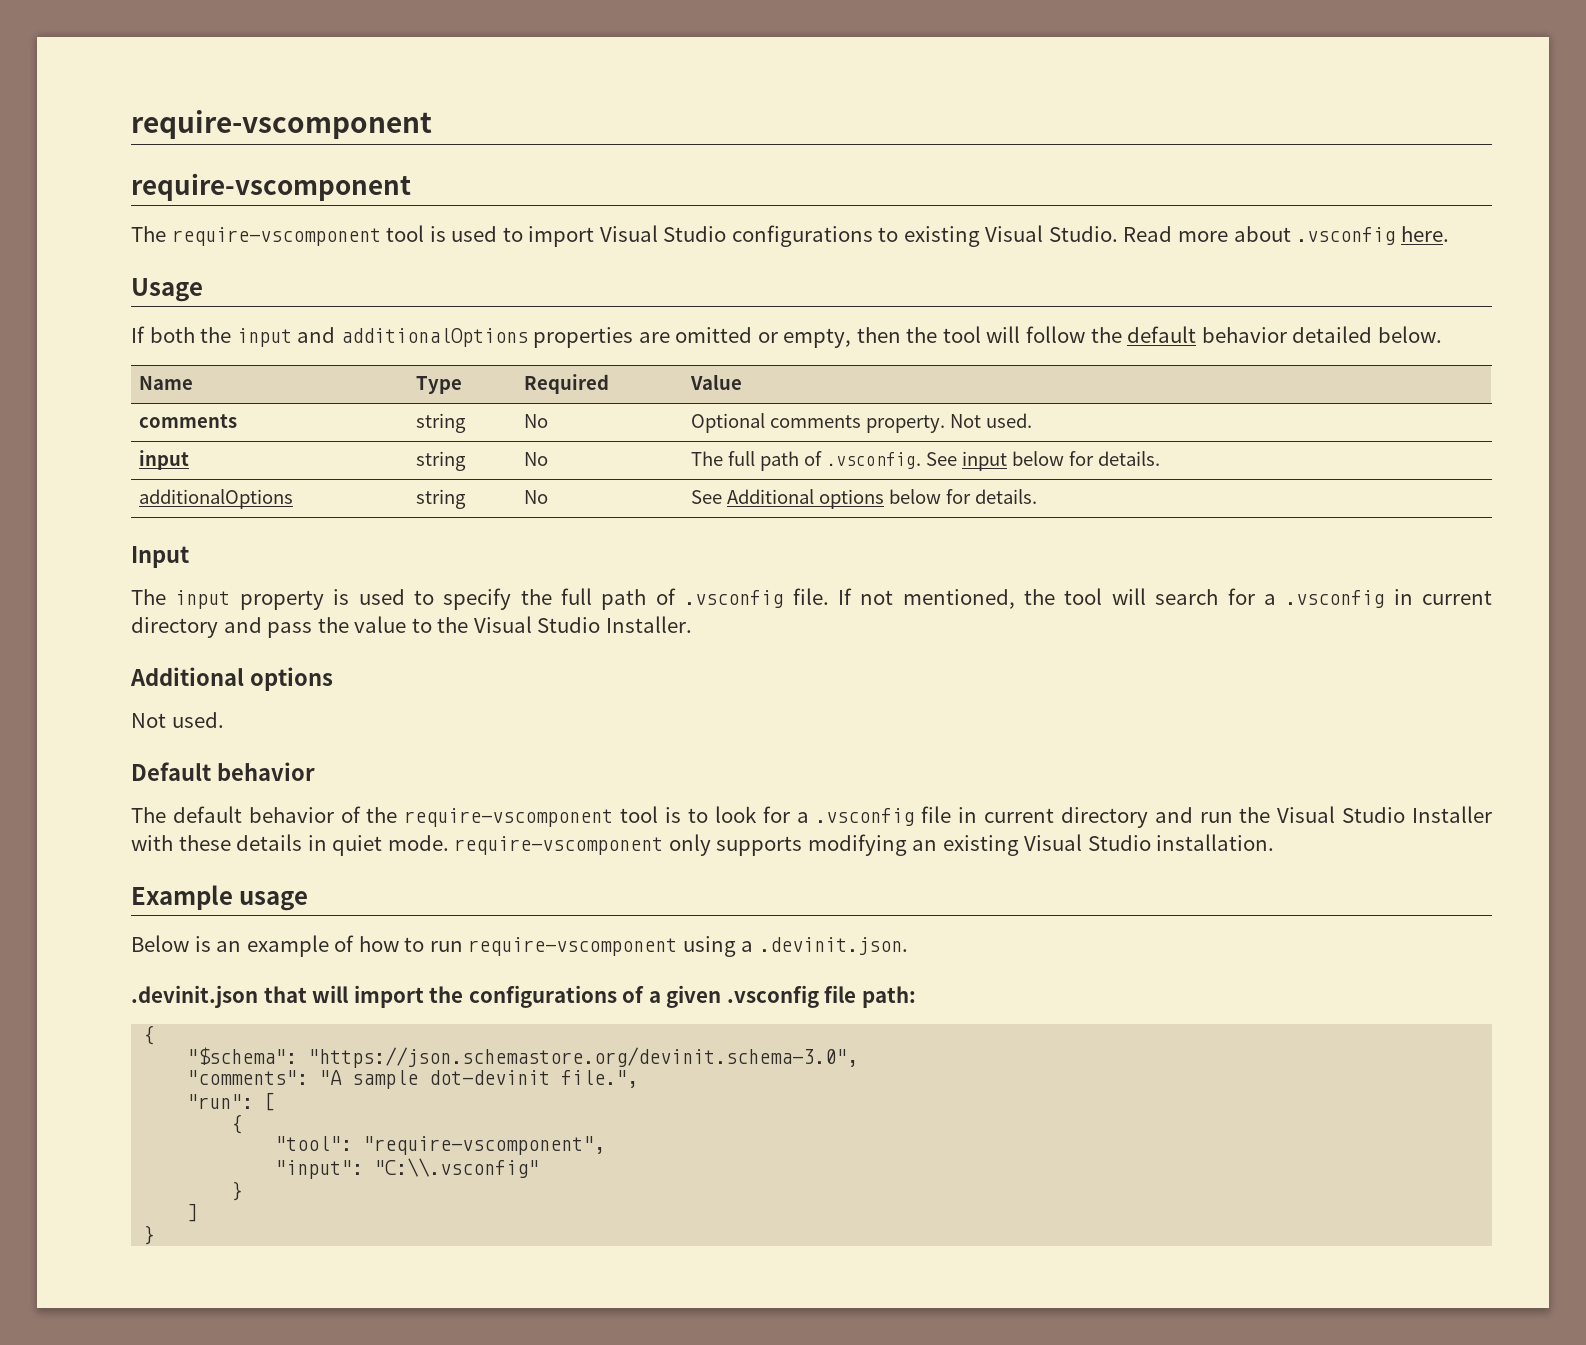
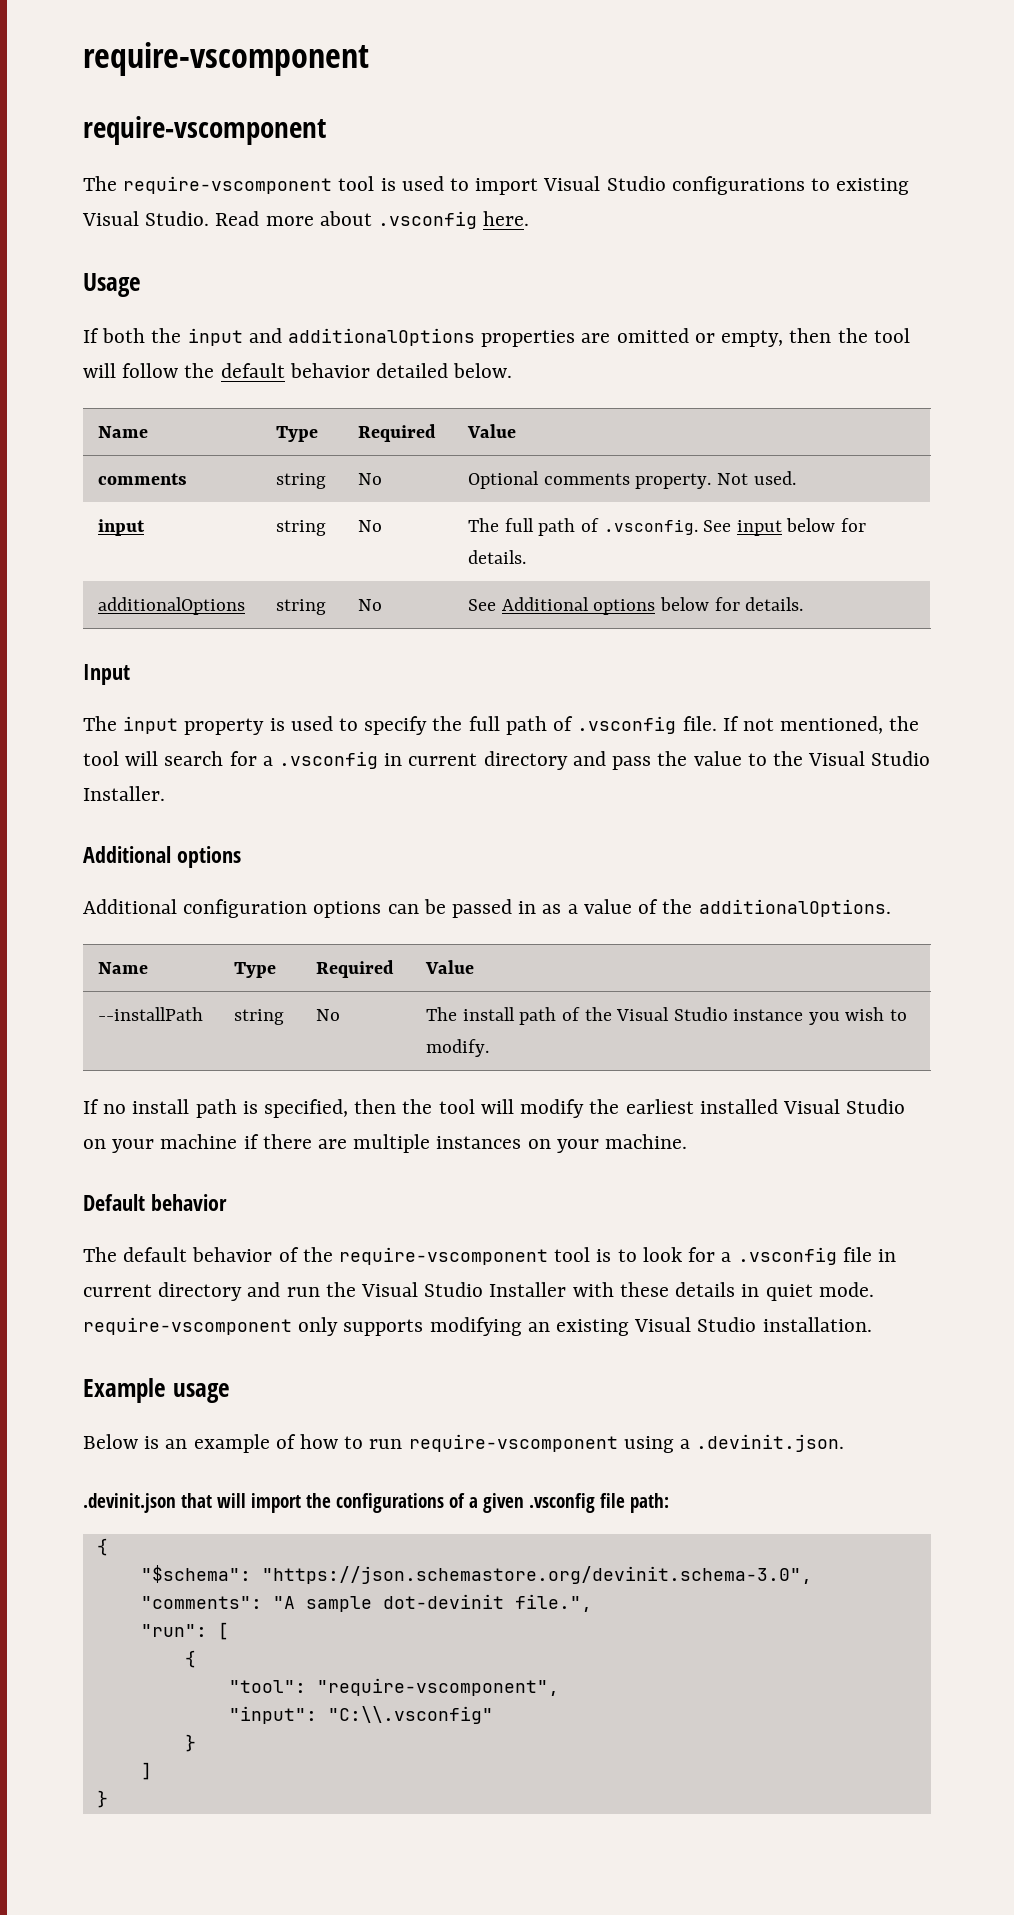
  If not mentioned, the tool will search for a .vsconfig in current directory and pass the value to the Visual Studio Installer.
  Additional options
- Not used.
+ Additional configuration options can be passed in as a value of the additionalOptions.
+ Name | Type | Required | Value
+ --installPath | string | No | The install path of the Visual Studio instance you wish to modify.
+ If no install path is specified, then the tool will modify the earliest installed Visual Studio on your machine if there are multiple instances on your machine.

